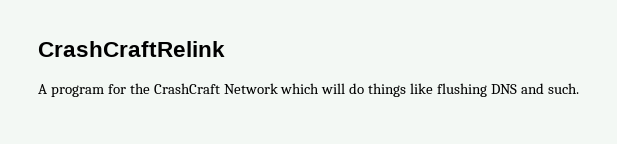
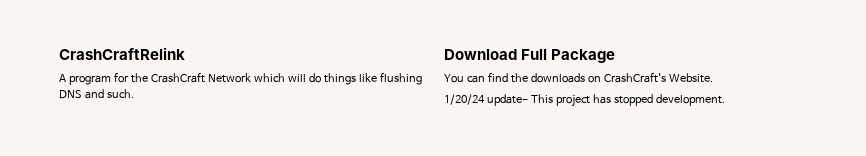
+ Download Full Package
+ You can find the downloads on CrashCraft's Website.
+ 1/20/24 update- This project has stopped development.

